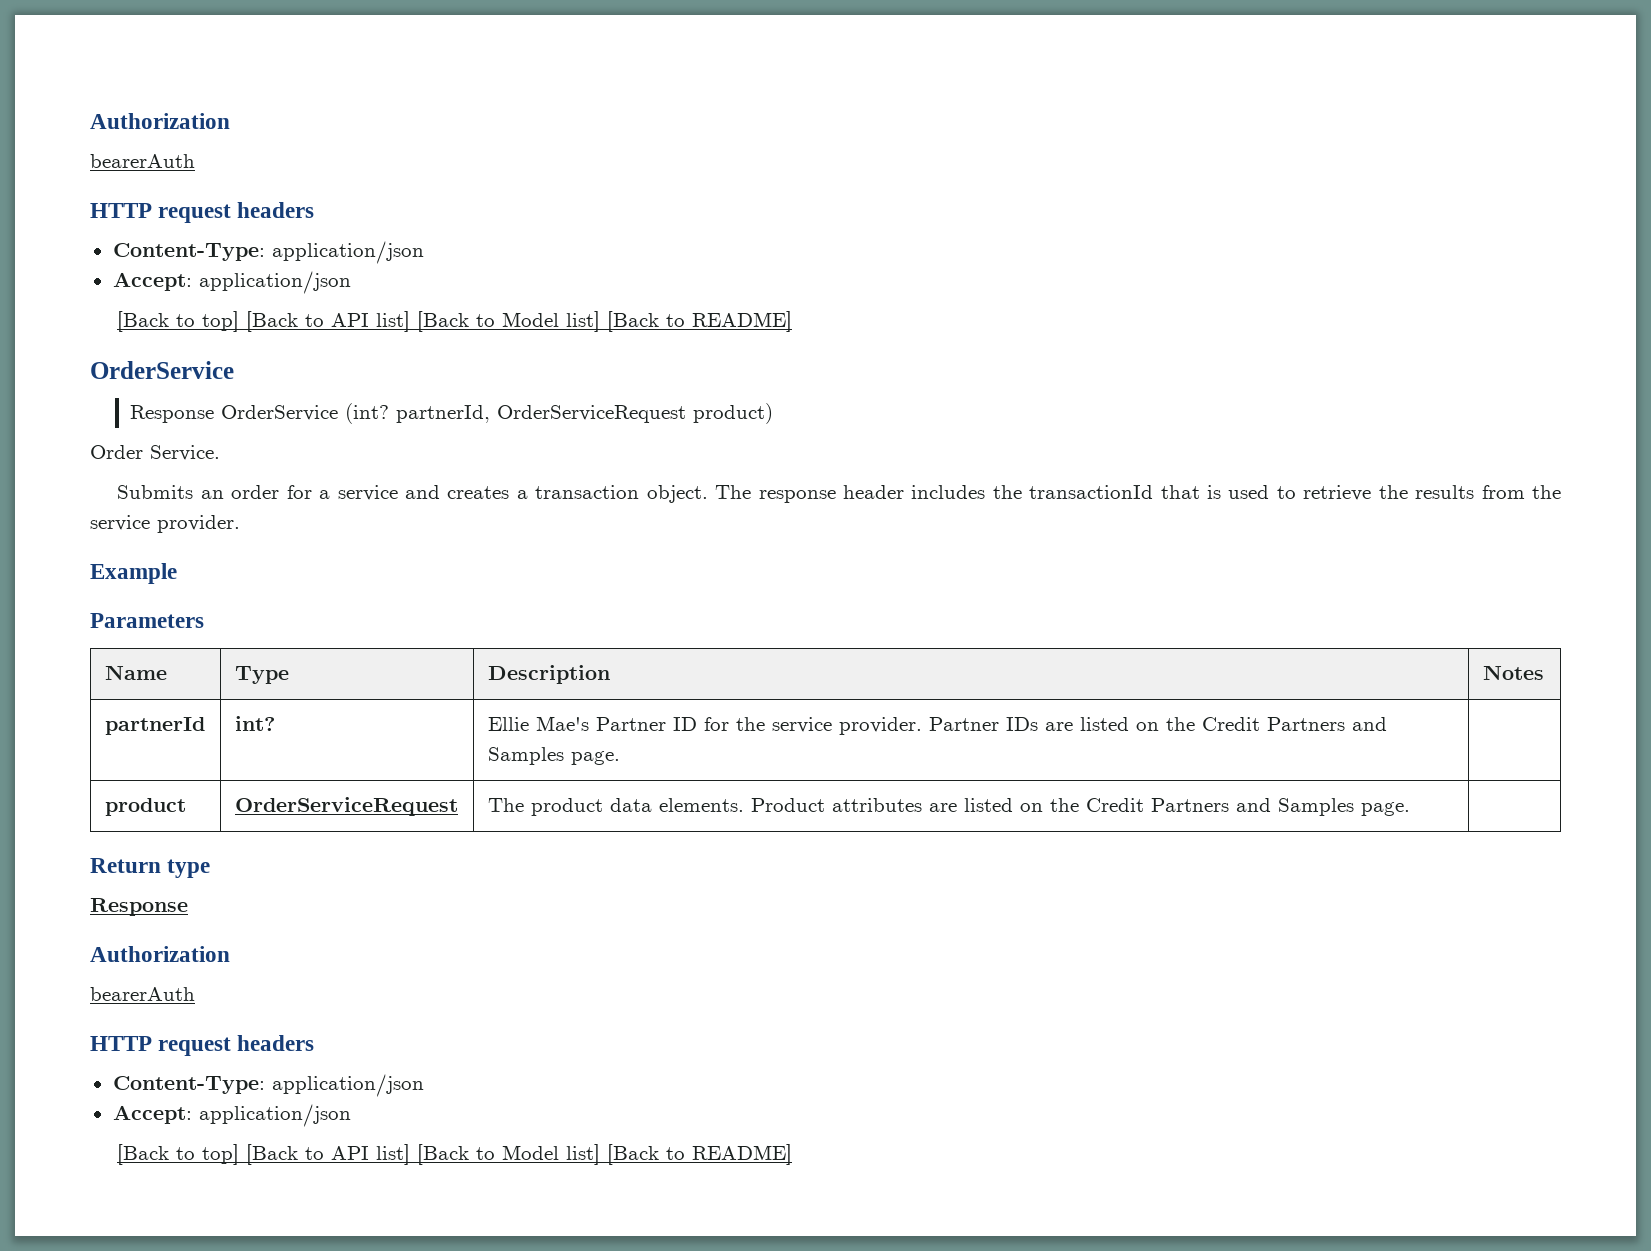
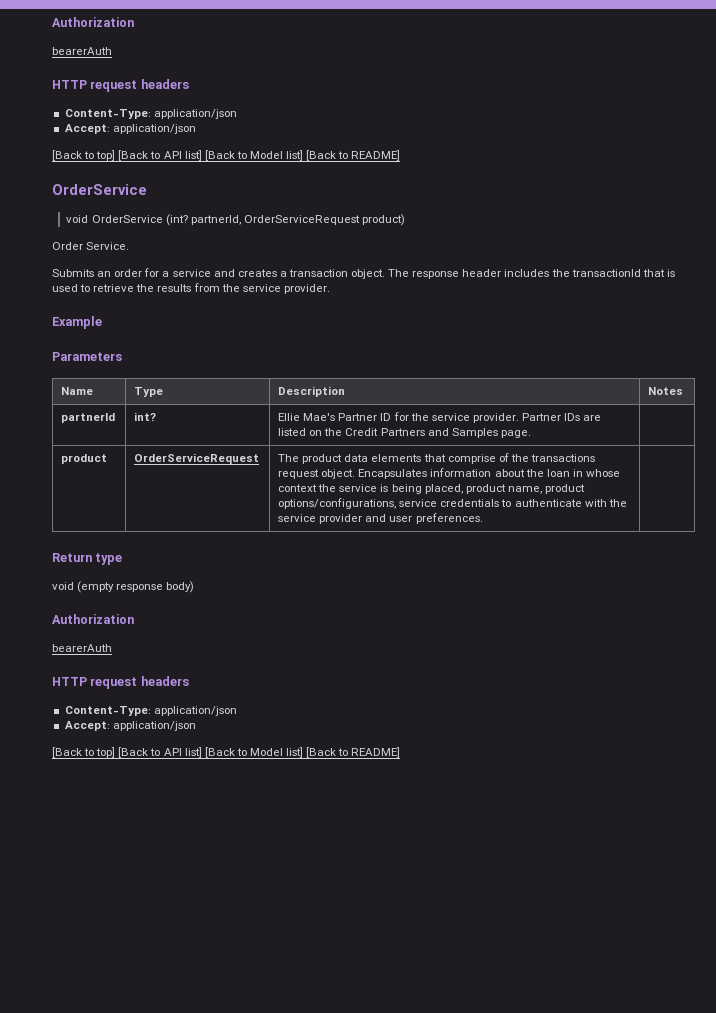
- Response OrderService (int? partnerId, OrderServiceRequest product)
+ void OrderService (int? partnerId, OrderServiceRequest product)
- The product data elements. Product attributes are listed on the Credit Partners and Samples page. |
+ The product data elements that comprise of the transactions request object. Encapsulates information about the loan in whose context the service is being placed, product name, product options/configurations, service credentials to authenticate with the service provider and user preferences. |
  Return type
- Response
+ void (empty response body)

